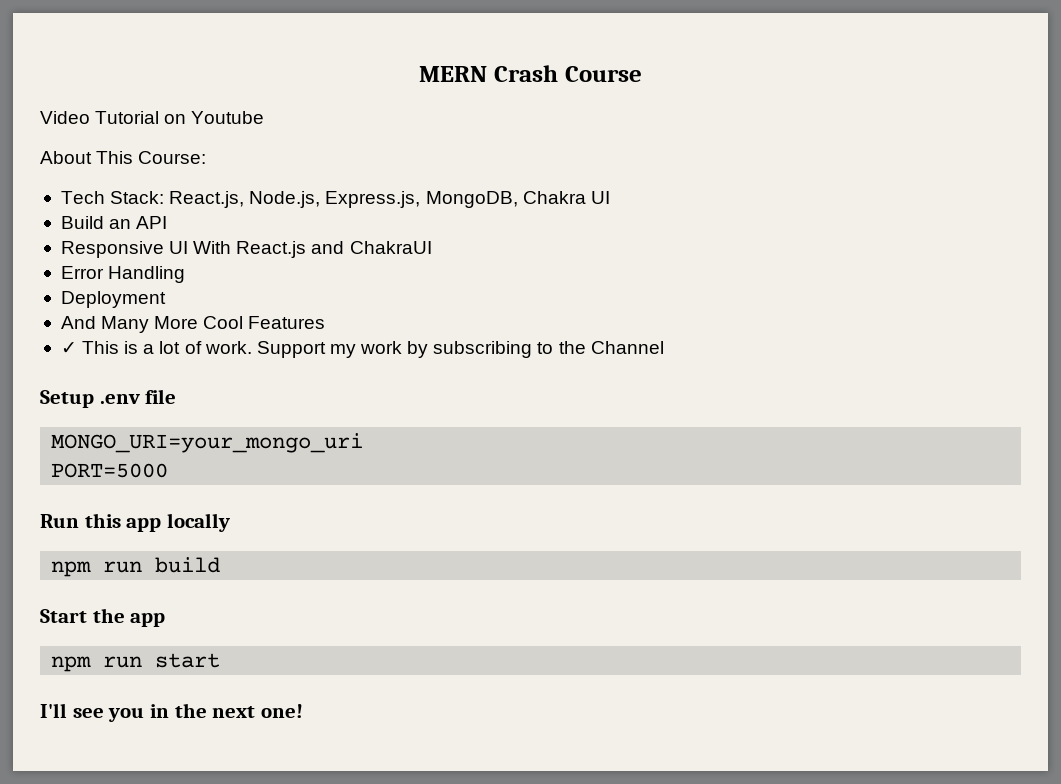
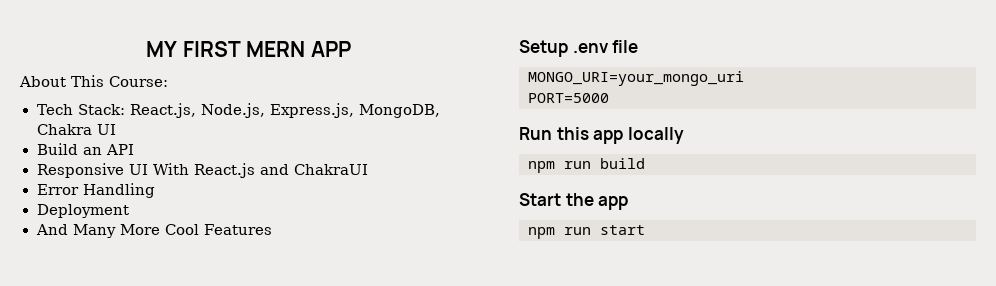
- MERN Crash Course
- Video Tutorial on Youtube
+ MY FIRST MERN APP
- ✓ This is a lot of work. Support my work by subscribing to the Channel
- I'll see you in the next one!

